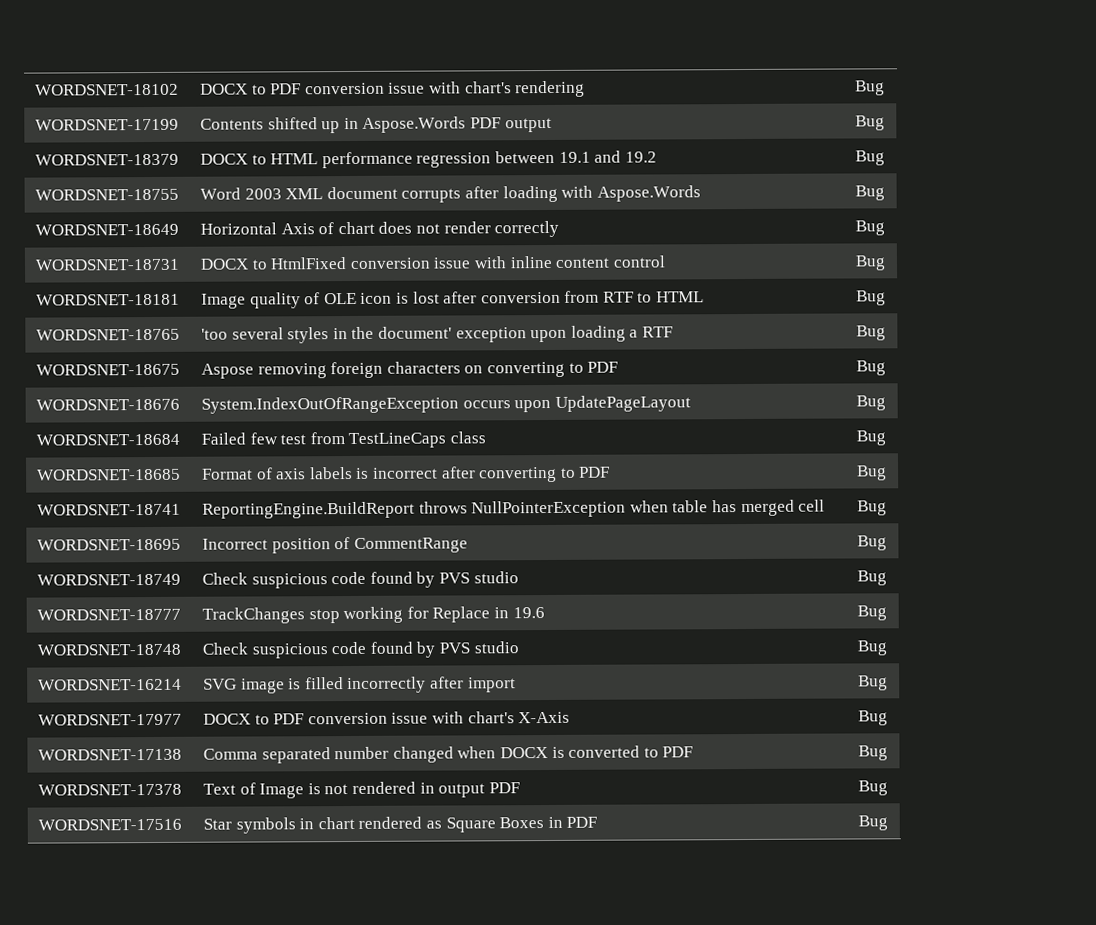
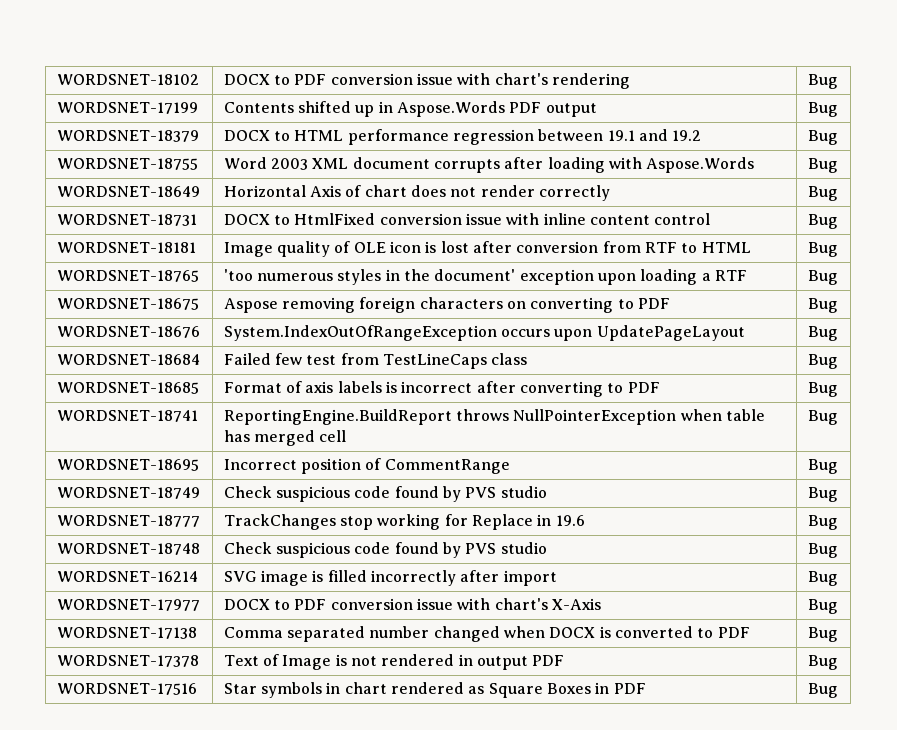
- WORDSNET-18765 | 'too several styles in the document' exception upon loading a RTF | Bug
+ WORDSNET-18765 | 'too numerous styles in the document' exception upon loading a RTF | Bug

